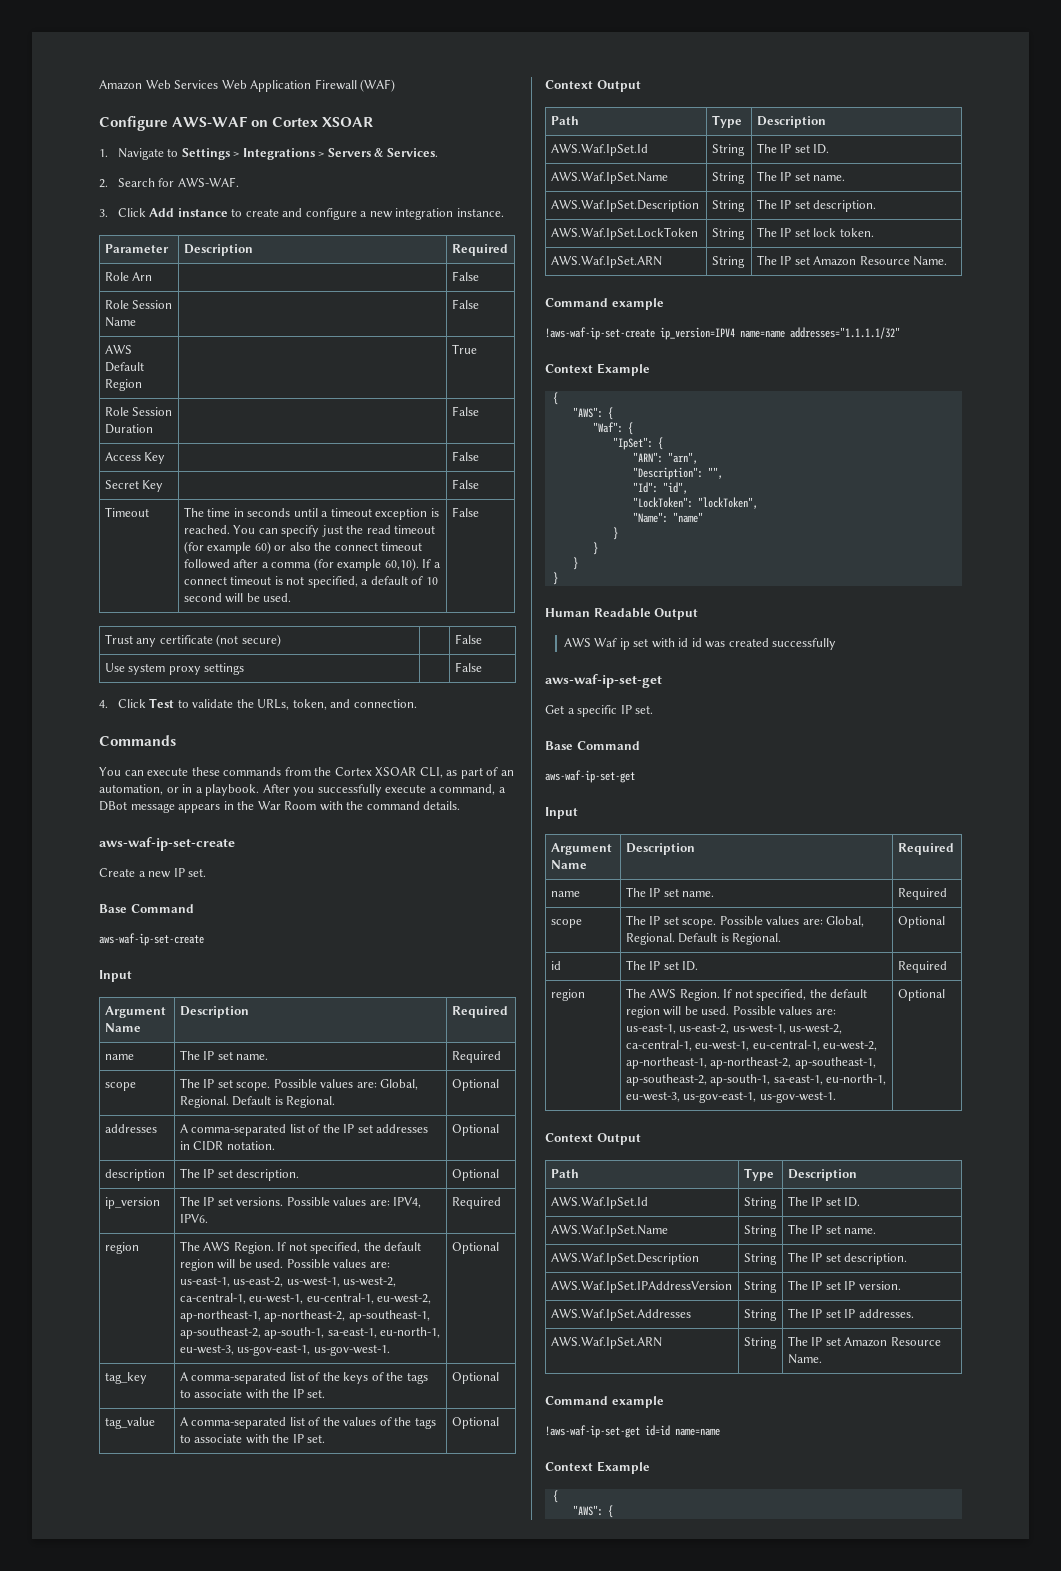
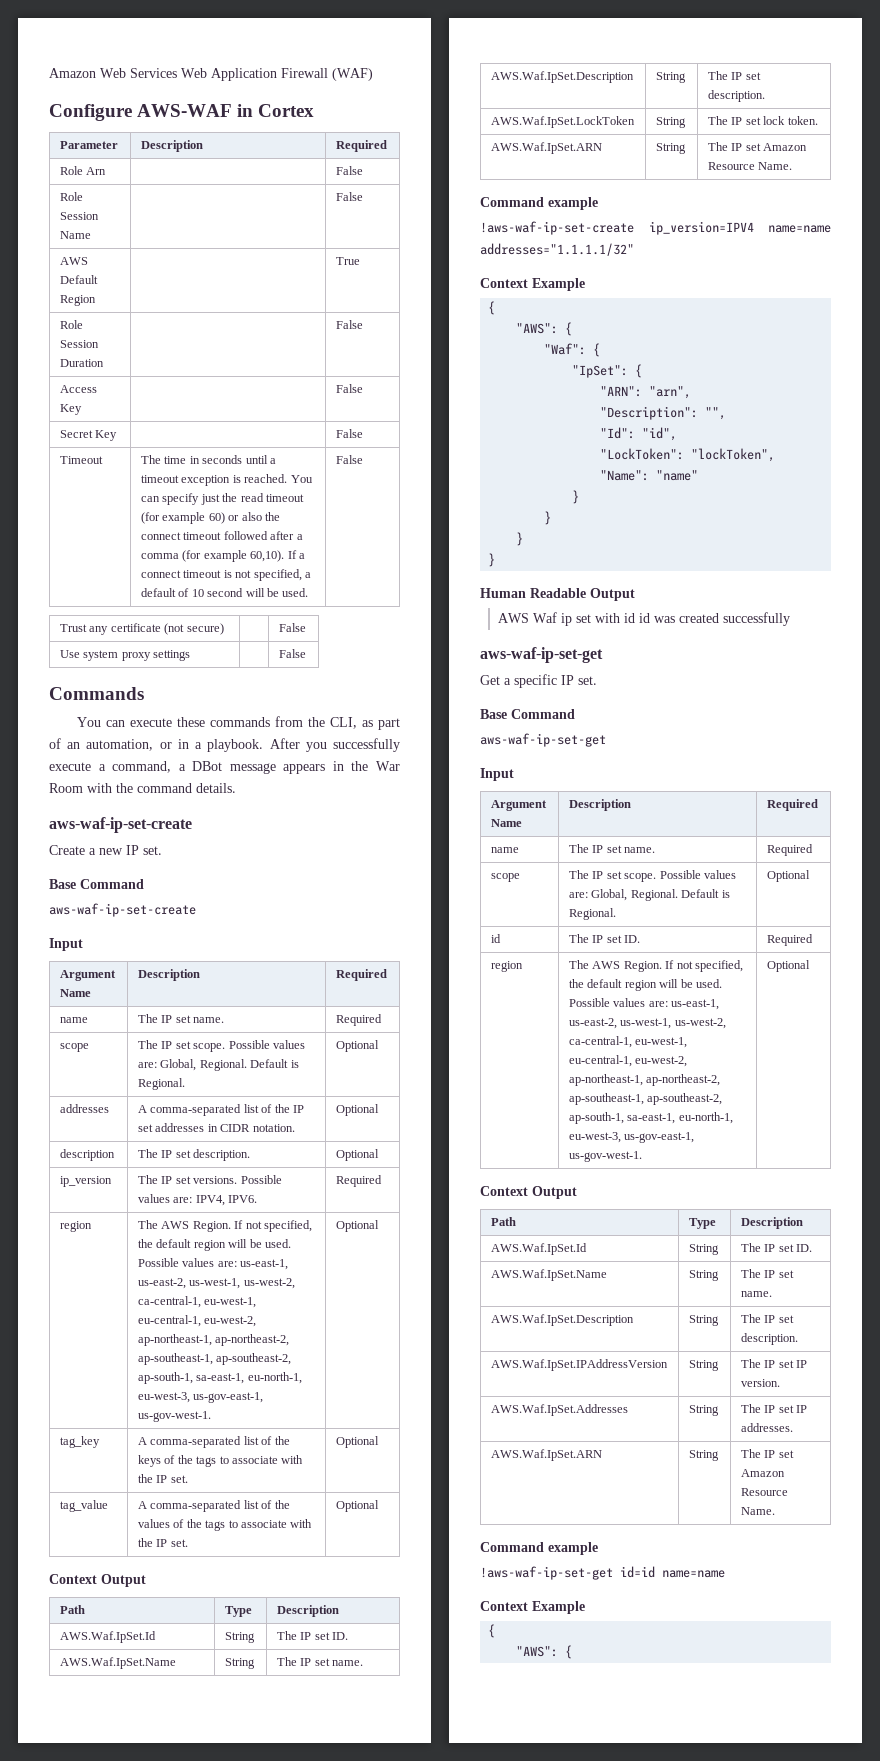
- Configure AWS-WAF on Cortex XSOAR
- 1. Navigate to Settings > Integrations > Servers & Services.
- 2. Search for AWS-WAF.
- 3. Click Add instance to create and configure a new integration instance.
+ Configure AWS-WAF in Cortex
- 4. Click Test to validate the URLs, token, and connection.
- You can execute these commands from the Cortex XSOAR CLI, as part of an automation, or in a playbook.
+ You can execute these commands from the CLI, as part of an automation, or in a playbook.

